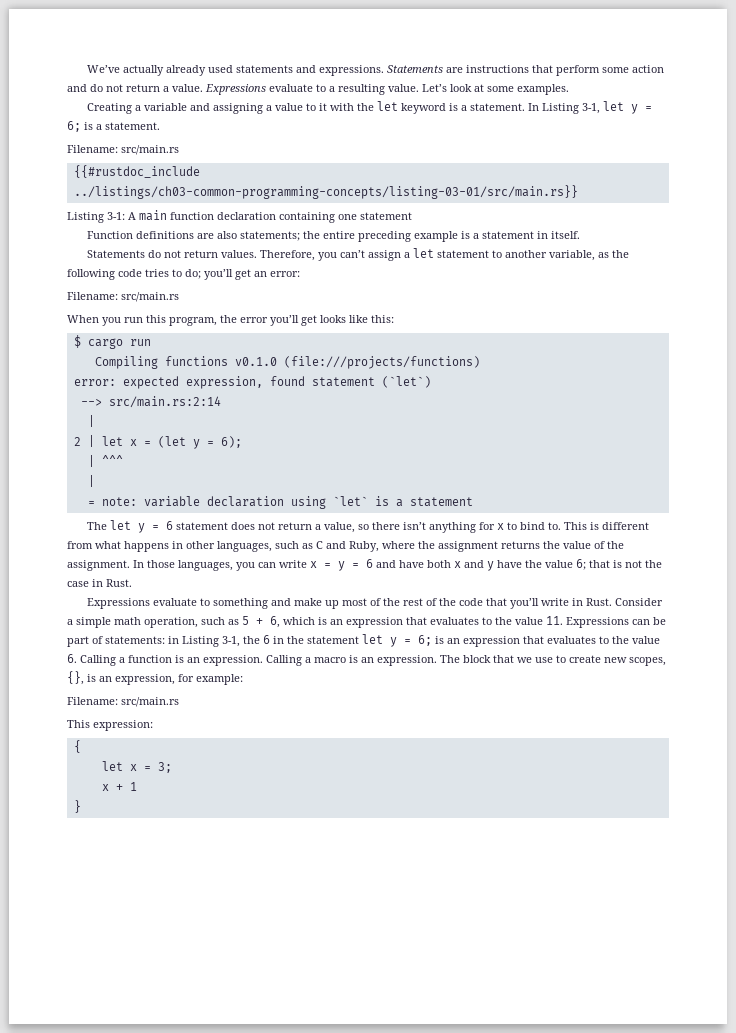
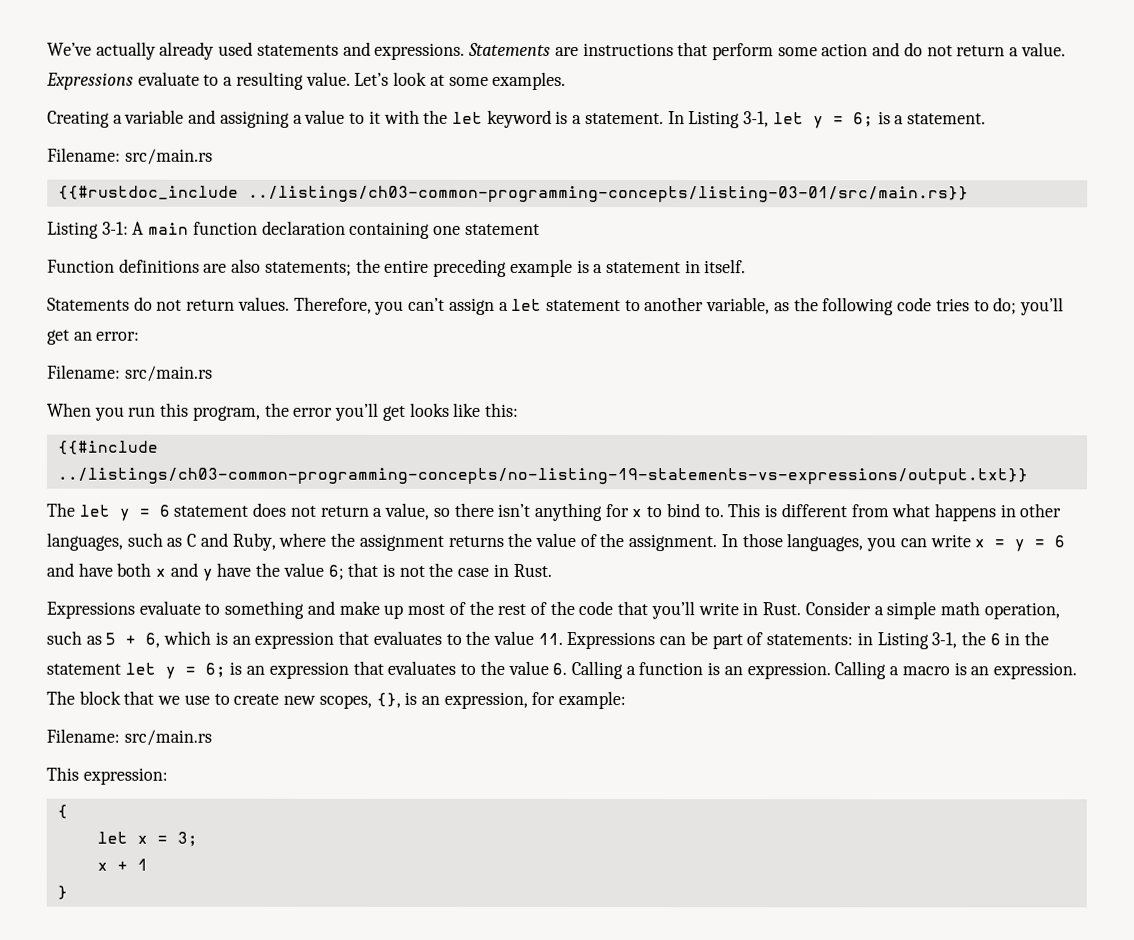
- $ cargo run
- Compiling functions v0.1.0 (file:///projects/functions)
- error: expected expression, found statement (`let`)
- --> src/main.rs:2:14
- |
- 2 | let x = (let y = 6);
- | ^^^
- |
- = note: variable declaration using `let` is a statement
+ {{#include ../listings/ch03-common-programming-concepts/no-listing-19-statements-vs-expressions/output.txt}}

